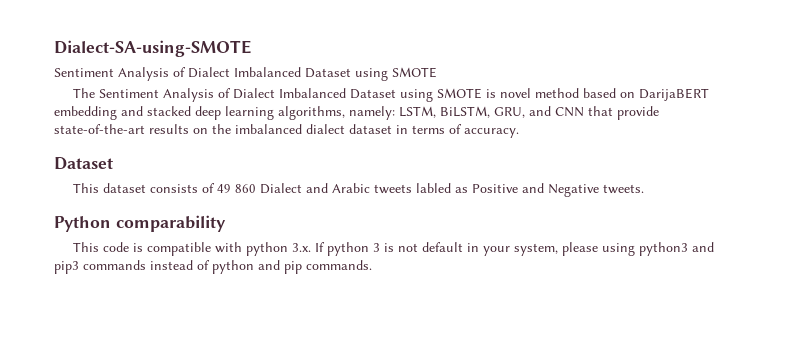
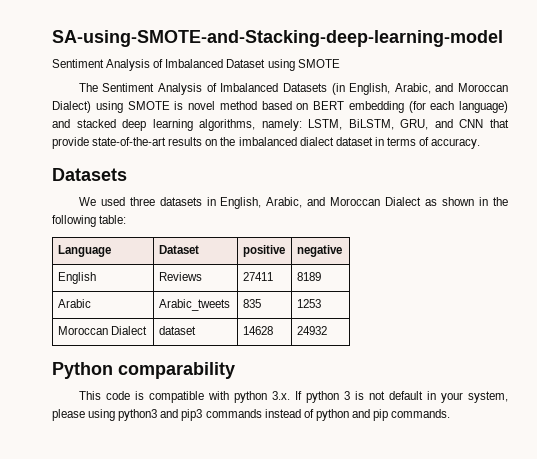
- Dialect-SA-using-SMOTE
- Sentiment Analysis of Dialect Imbalanced Dataset using SMOTE
+ SA-using-SMOTE-and-Stacking-deep-learning-model
+ Sentiment Analysis of Imbalanced Dataset using SMOTE
- The Sentiment Analysis of Dialect Imbalanced Dataset using SMOTE is novel method based on DarijaBERT embedding and stacked deep learning algorithms, namely: LSTM, BiLSTM, GRU, and CNN that provide state-of-the-art results on the imbalanced dialect dataset in terms of accuracy.
- Dataset
- This dataset consists of 49 860 Dialect and Arabic tweets labled as Positive and Negative tweets.
+ The Sentiment Analysis of Imbalanced Datasets (in English, Arabic, and Moroccan Dialect) using SMOTE is novel method based on BERT embedding (for each language) and stacked deep learning algorithms, namely: LSTM, BiLSTM, GRU, and CNN that provide state-of-the-art results on the imbalanced dialect dataset in terms of accuracy.
+ Datasets
+ We used three datasets in English, Arabic, and Moroccan Dialect as shown in the following table:
+ Language | Dataset | positive | negative
+ English | Reviews | 27411 | 8189
+ Arabic | Arabic_tweets | 835 | 1253
+ Moroccan Dialect | dataset | 14628 | 24932

